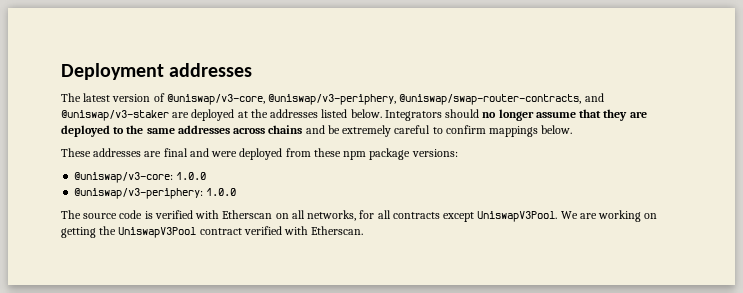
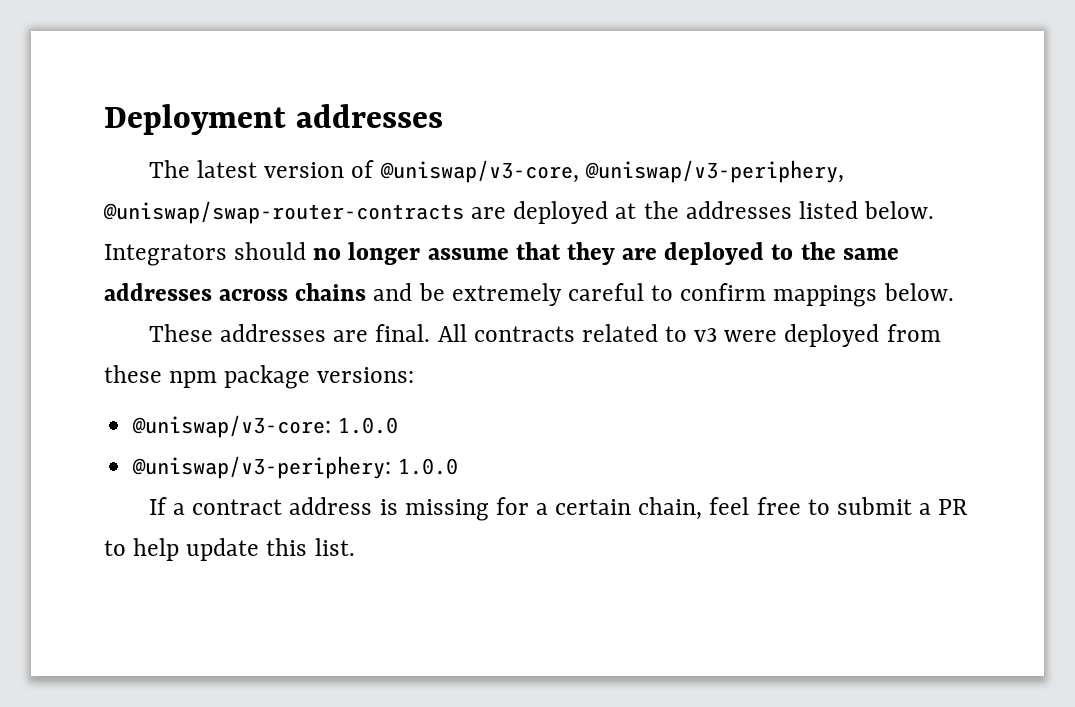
- The latest version of @uniswap/v3-core, @uniswap/v3-periphery, @uniswap/swap-router-contracts, and @uniswap/v3-staker are deployed at the addresses listed below.
+ The latest version of @uniswap/v3-core, @uniswap/v3-periphery, @uniswap/swap-router-contracts are deployed at the addresses listed below.
- These addresses are final and were deployed from these npm package versions:
+ These addresses are final. All contracts related to v3 were deployed from these npm package versions:
- The source code is verified with Etherscan on all networks, for all contracts except UniswapV3Pool. We are working on getting the UniswapV3Pool contract verified with Etherscan.
+ If a contract address is missing for a certain chain, feel free to submit a PR to help update this list.

